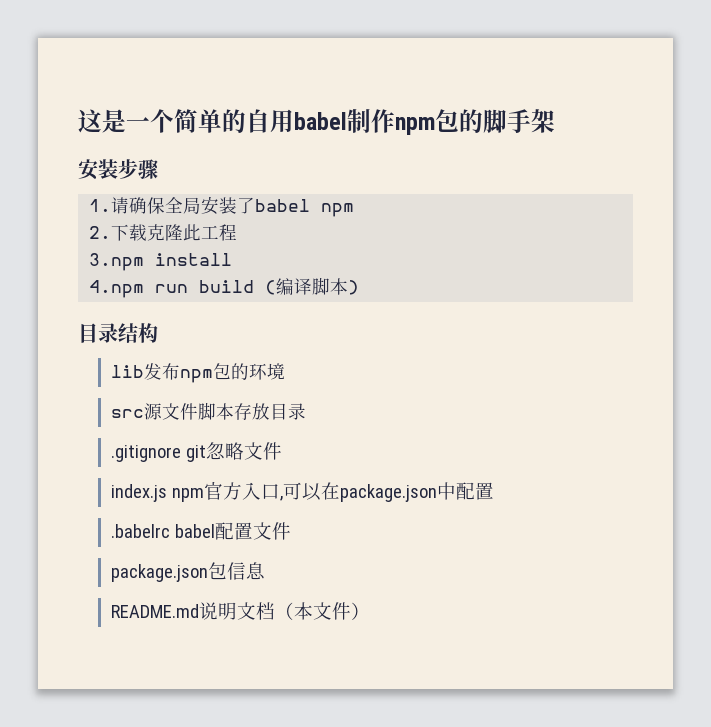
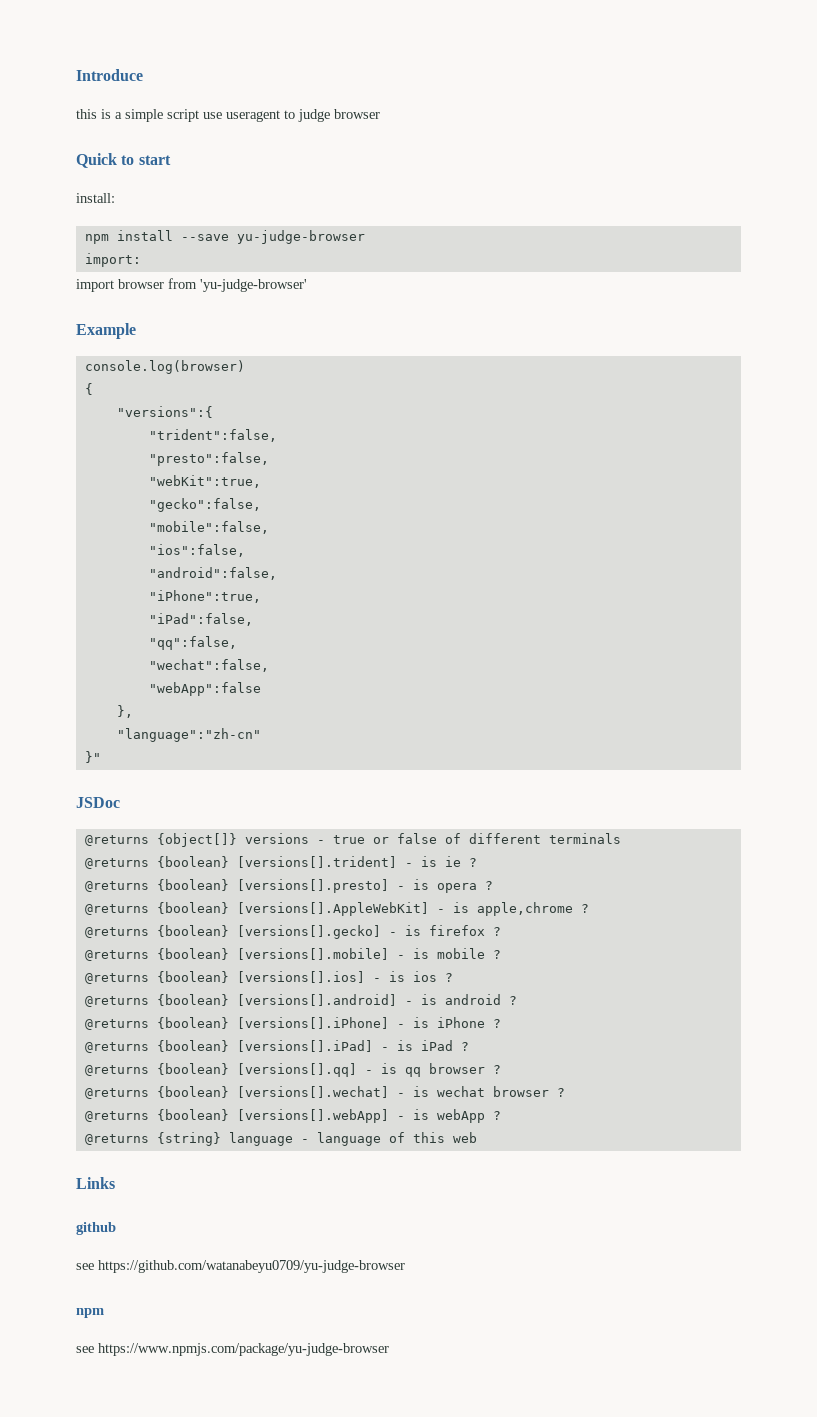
- 这是一个简单的自用babel制作npm包的脚手架
- 安装步骤
- 1.请确保全局安装了babel npm
- 2.下载克隆此工程
- 3.npm install
- 4.npm run build (编译脚本)
- 目录结构
- lib发布npm包的环境
- src源文件脚本存放目录
- .gitignore git忽略文件
- index.js npm官方入口,可以在package.json中配置
- .babelrc babel配置文件
- package.json包信息
- README.md说明文档（本文件）
+ Introduce
+ this is a simple script use useragent to judge browser
+ Quick to start
+ install:
+ npm install --save yu-judge-browser
+ import:
+ import browser from 'yu-judge-browser'
+ Example
+ console.log(browser)
+ {
+ "versions":{
+ "trident":false,
+ "presto":false,
+ "webKit":true,
+ "gecko":false,
+ "mobile":false,
+ "ios":false,
+ "android":false,
+ "iPhone":true,
+ "iPad":false,
+ "qq":false,
+ "wechat":false,
+ "webApp":false
+ },
+ "language":"zh-cn"
+ }"
+ JSDoc
+ @returns {object[]} versions - true or false of different terminals
+ @returns {boolean} [versions[].trident] - is ie ?
+ @returns {boolean} [versions[].presto] - is opera ?
+ @returns {boolean} [versions[].AppleWebKit] - is apple,chrome ?
+ @returns {boolean} [versions[].gecko] - is firefox ?
+ @returns {boolean} [versions[].mobile] - is mobile ?
+ @returns {boolean} [versions[].ios] - is ios ?
+ @returns {boolean} [versions[].android] - is android ?
+ @returns {boolean} [versions[].iPhone] - is iPhone ?
+ @returns {boolean} [versions[].iPad] - is iPad ?
+ @returns {boolean} [versions[].qq] - is qq browser ?
+ @returns {boolean} [versions[].wechat] - is wechat browser ?
+ @returns {boolean} [versions[].webApp] - is webApp ?
+ @returns {string} language - language of this web
+ Links
+ github
+ see https://github.com/watanabeyu0709/yu-judge-browser
+ npm
+ see https://www.npmjs.com/package/yu-judge-browser

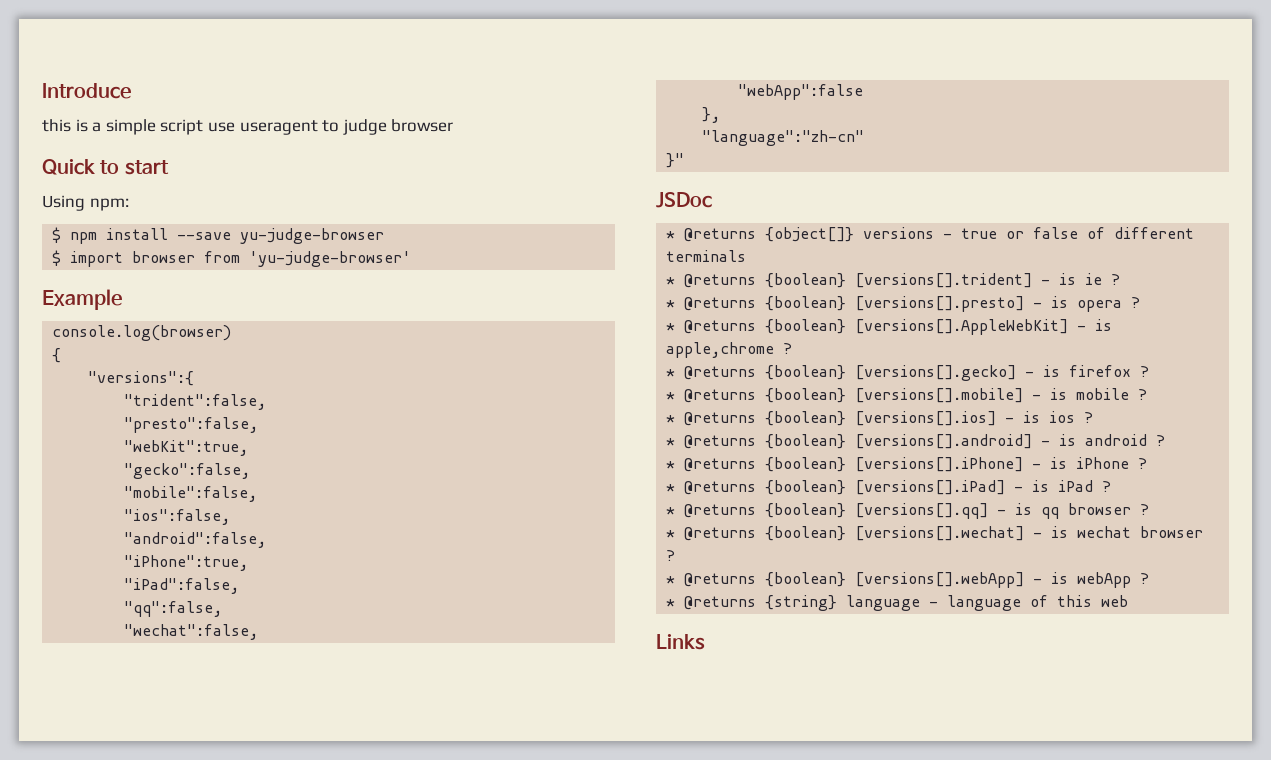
- install:
- npm install --save yu-judge-browser
+ Using npm:
+ $ npm install --save yu-judge-browser
- import:
- import browser from 'yu-judge-browser'
+ $ import browser from 'yu-judge-browser'
- @returns {object[]} versions - true or false of different terminals
+ * @returns {object[]} versions - true or false of different terminals
- @returns {boolean} [versions[].trident] - is ie ?
+ * @returns {boolean} [versions[].trident] - is ie ?
- @returns {boolean} [versions[].presto] - is opera ?
+ * @returns {boolean} [versions[].presto] - is opera ?
- @returns {boolean} [versions[].AppleWebKit] - is apple,chrome ?
+ * @returns {boolean} [versions[].AppleWebKit] - is apple,chrome ?
- @returns {boolean} [versions[].gecko] - is firefox ?
+ * @returns {boolean} [versions[].gecko] - is firefox ?
- @returns {boolean} [versions[].mobile] - is mobile ?
+ * @returns {boolean} [versions[].mobile] - is mobile ?
- @returns {boolean} [versions[].ios] - is ios ?
+ * @returns {boolean} [versions[].ios] - is ios ?
- @returns {boolean} [versions[].android] - is android ?
+ * @returns {boolean} [versions[].android] - is android ?
- @returns {boolean} [versions[].iPhone] - is iPhone ?
+ * @returns {boolean} [versions[].iPhone] - is iPhone ?
- @returns {boolean} [versions[].iPad] - is iPad ?
+ * @returns {boolean} [versions[].iPad] - is iPad ?
- @returns {boolean} [versions[].qq] - is qq browser ?
+ * @returns {boolean} [versions[].qq] - is qq browser ?
- @returns {boolean} [versions[].wechat] - is wechat browser ?
+ * @returns {boolean} [versions[].wechat] - is wechat browser ?
- @returns {boolean} [versions[].webApp] - is webApp ?
+ * @returns {boolean} [versions[].webApp] - is webApp ?
- @returns {string} language - language of this web
+ * @returns {string} language - language of this web
- github
- see https://github.com/watanabeyu0709/yu-judge-browser
- npm
- see https://www.npmjs.com/package/yu-judge-browser

